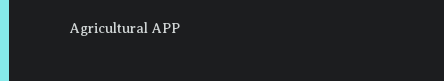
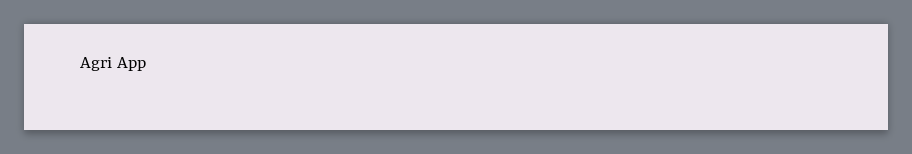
- Agricultural APP
+ Agri App

